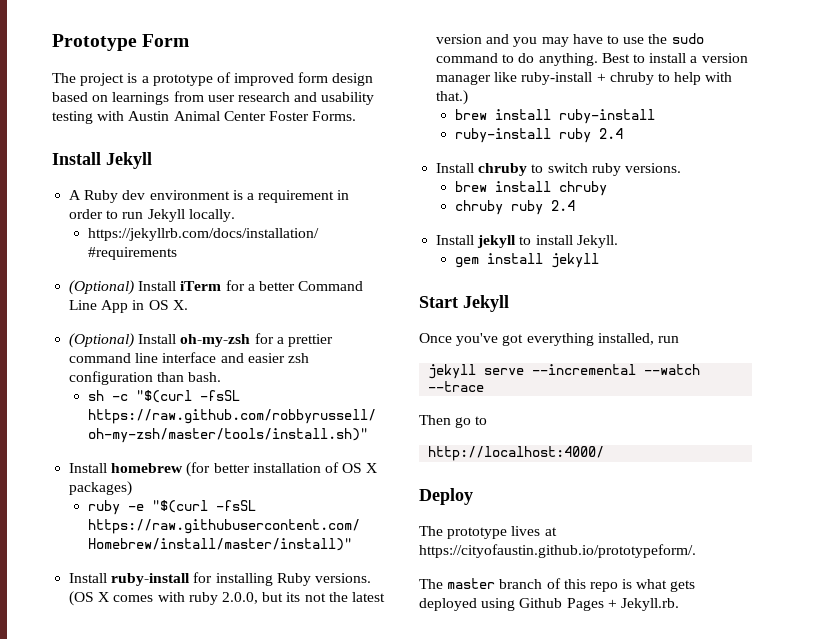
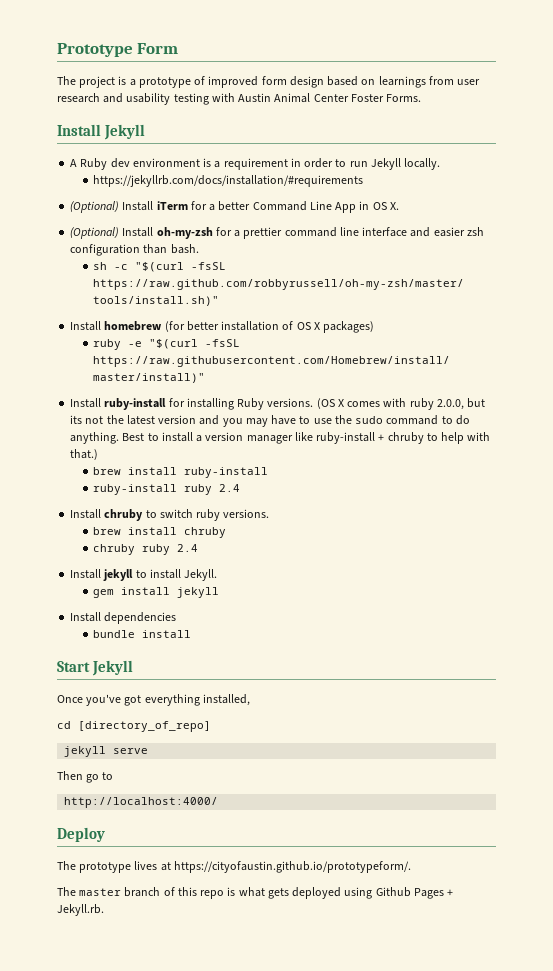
+ Install dependencies
+ bundle install
- Once you've got everything installed, run
+ Once you've got everything installed,
+ cd [directory_of_repo]
- jekyll serve --incremental --watch --trace
+ jekyll serve

